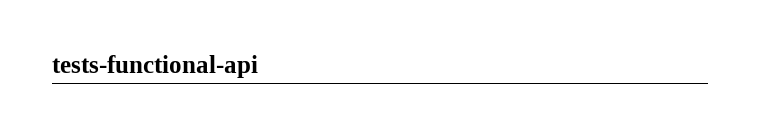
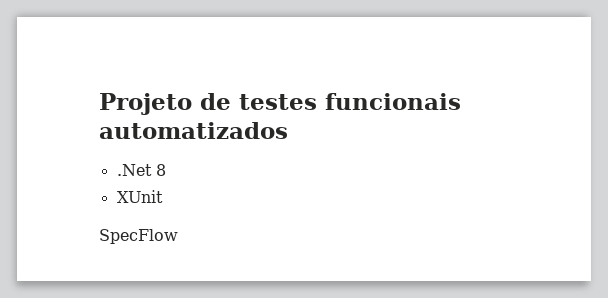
- tests-functional-api
+ Projeto de testes funcionais automatizados
+ .Net 8
+ XUnit
+ SpecFlow

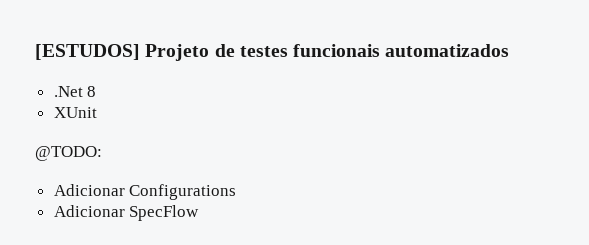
- Projeto de testes funcionais automatizados
+ [ESTUDOS] Projeto de testes funcionais automatizados
- SpecFlow
+ @TODO:
+ Adicionar Configurations
+ Adicionar SpecFlow

